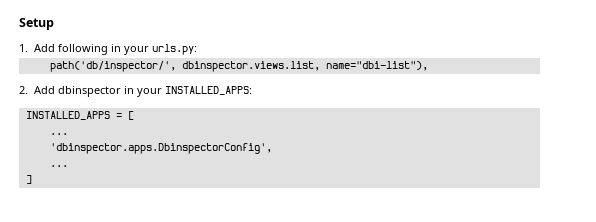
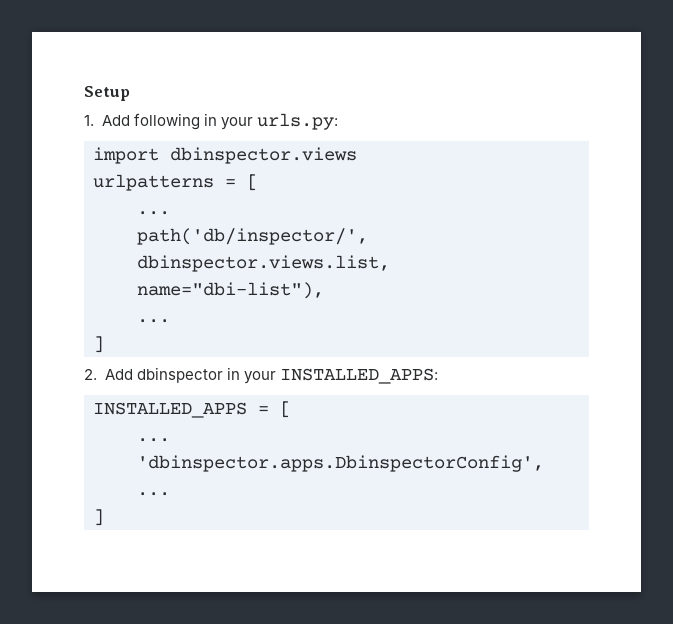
+ import dbinspector.views
+ urlpatterns = [
+ ...
  path('db/inspector/', dbinspector.views.list, name="dbi-list"),
+ ...
+ ]

